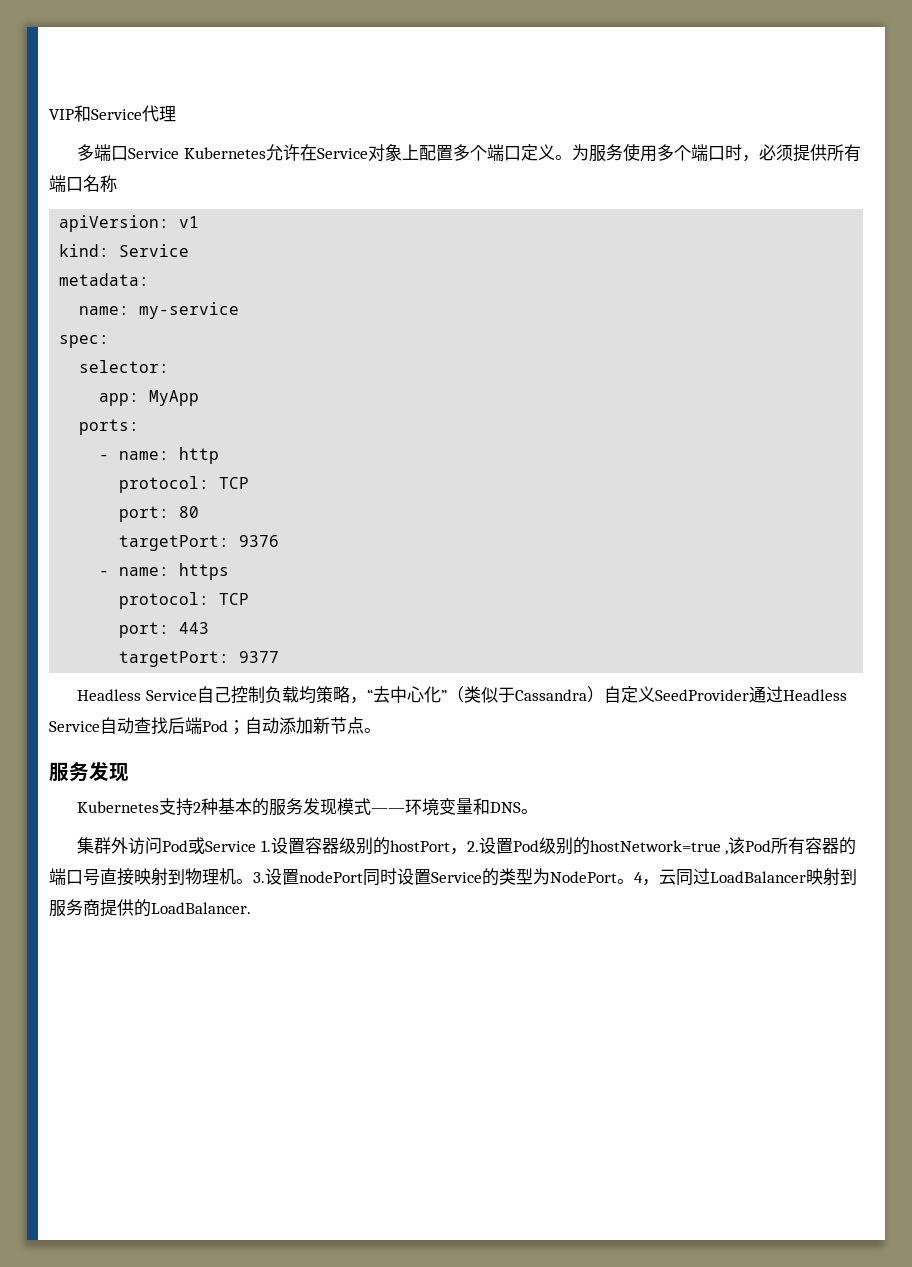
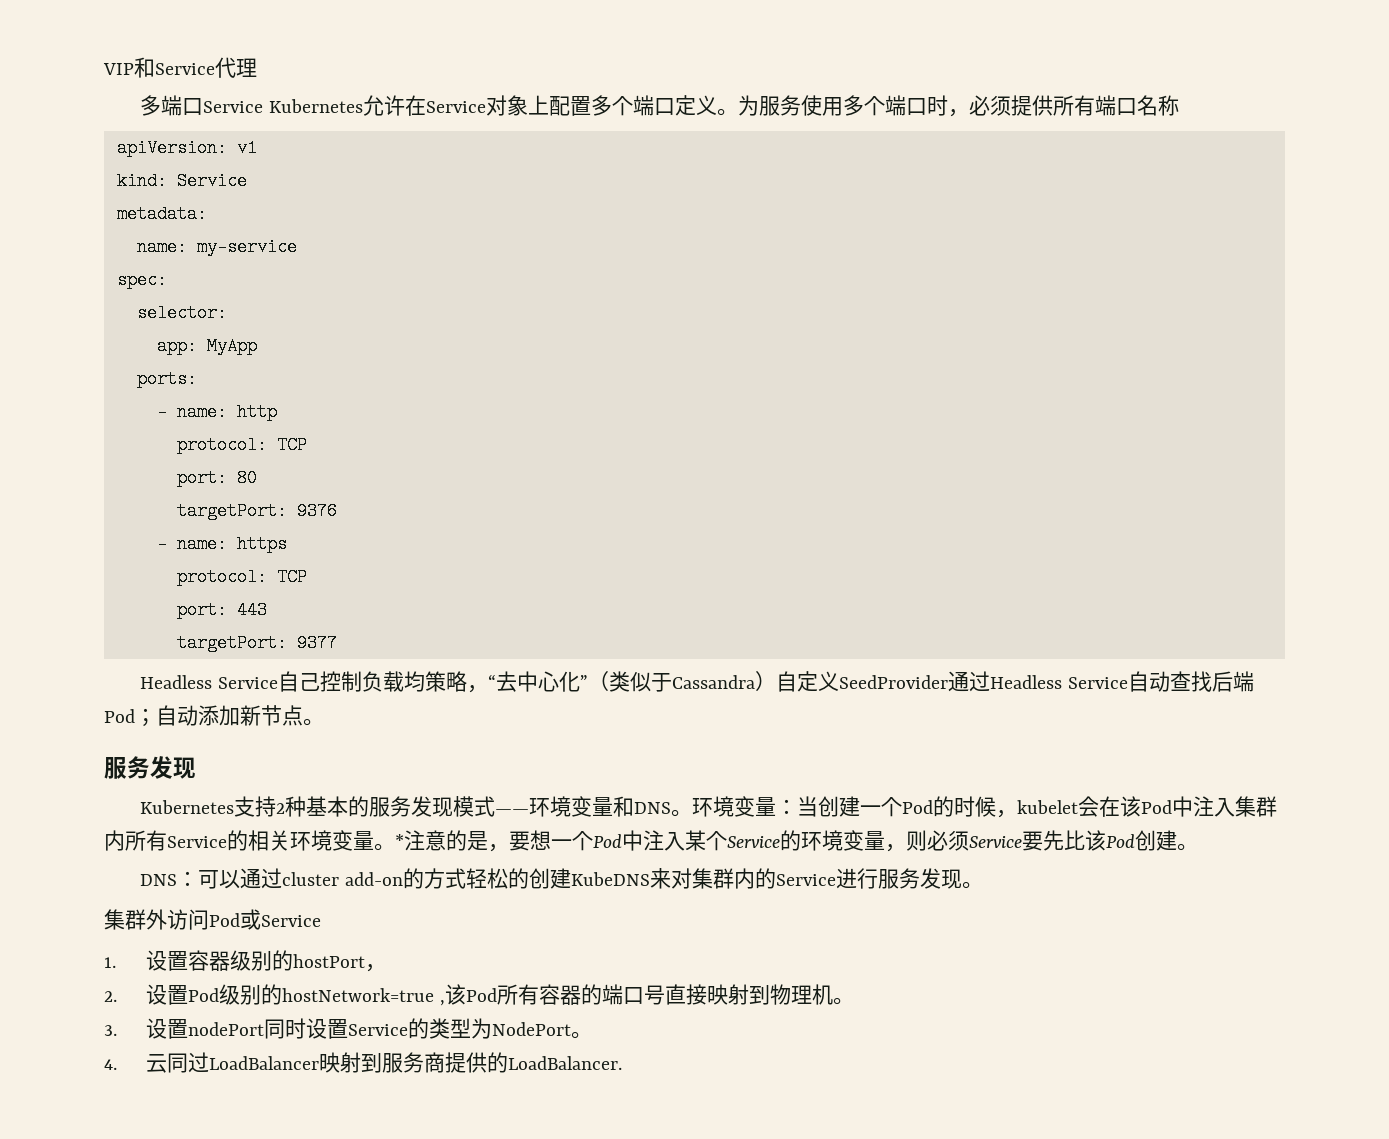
+ 环境变量：当创建一个Pod的时候，kubelet会在该Pod中注入集群内所有Service的相关环境变量。*注意的是，要想一个Pod中注入某个Service的环境变量，则必须Service要先比该Pod创建。
+ DNS：可以通过cluster add-on的方式轻松的创建KubeDNS来对集群内的Service进行服务发现。
- 集群外访问Pod或Service 1.设置容器级别的hostPort，2.设置Pod级别的hostNetwork=true ,该Pod所有容器的端口号直接映射到物理机。3.设置nodePort同时设置Service的类型为NodePort。4，云同过LoadBalancer映射到服务商提供的LoadBalancer.
+ 集群外访问Pod或Service
+ 1.设置容器级别的hostPort，
+ 2.设置Pod级别的hostNetwork=true ,该Pod所有容器的端口号直接映射到物理机。
+ 3.设置nodePort同时设置Service的类型为NodePort。
+ 4.云同过LoadBalancer映射到服务商提供的LoadBalancer.

